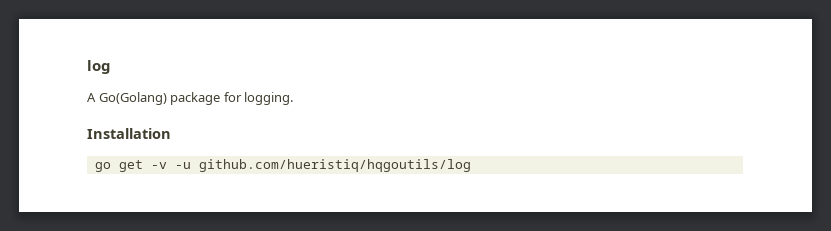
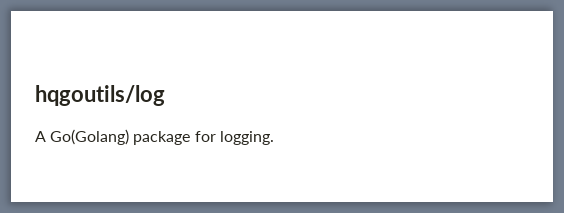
- log
+ hqgoutils/log
- Installation
- go get -v -u github.com/hueristiq/hqgoutils/log

